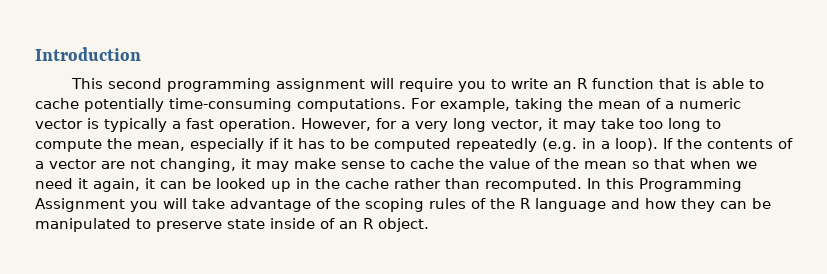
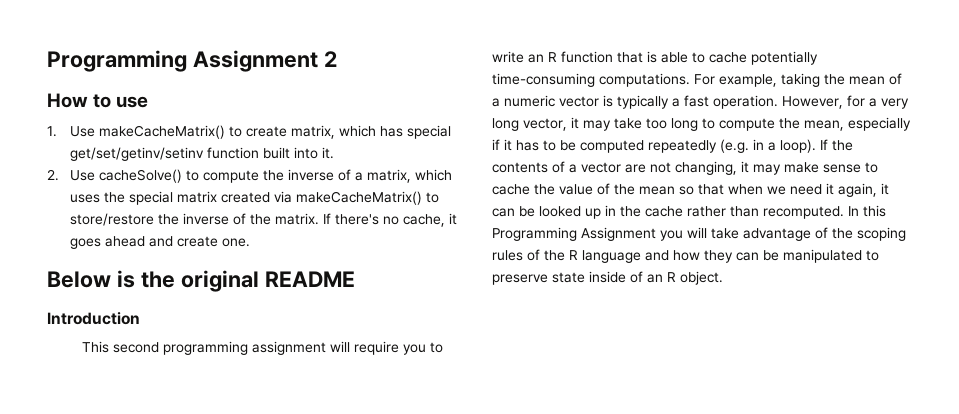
+ Programming Assignment 2
+ How to use
+ 1. Use makeCacheMatrix() to create matrix, which has special get/set/getinv/setinv function built into it.
+ 2. Use cacheSolve() to compute the inverse of a matrix, which uses the special matrix created via makeCacheMatrix() to store/restore the inverse of the matrix. If there's no cache, it goes ahead and create one.
+ Below is the original README

